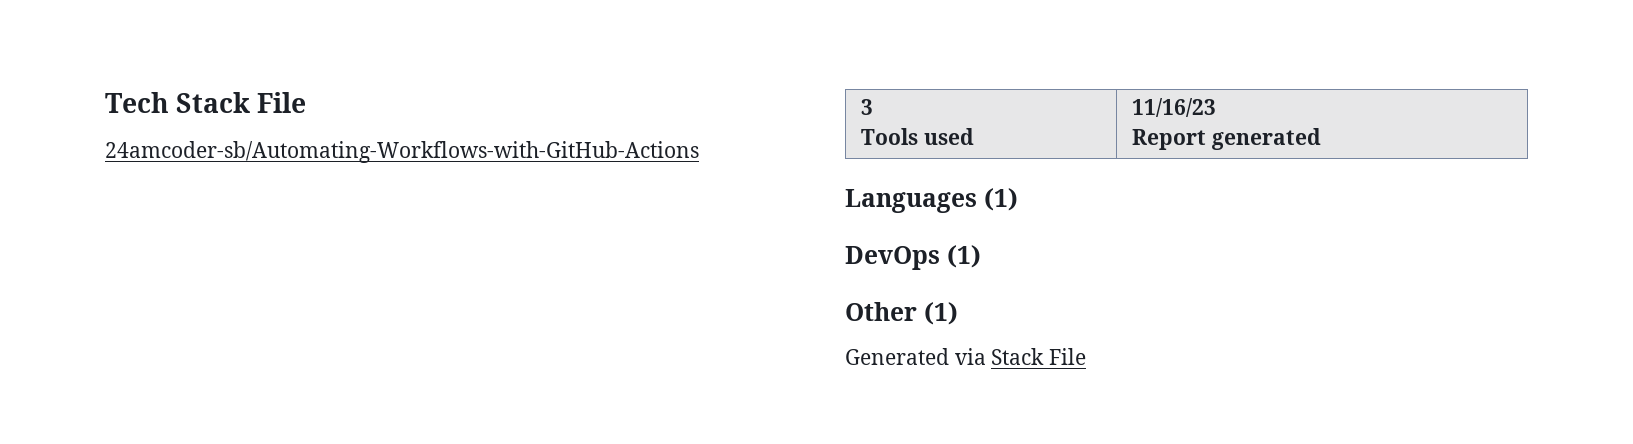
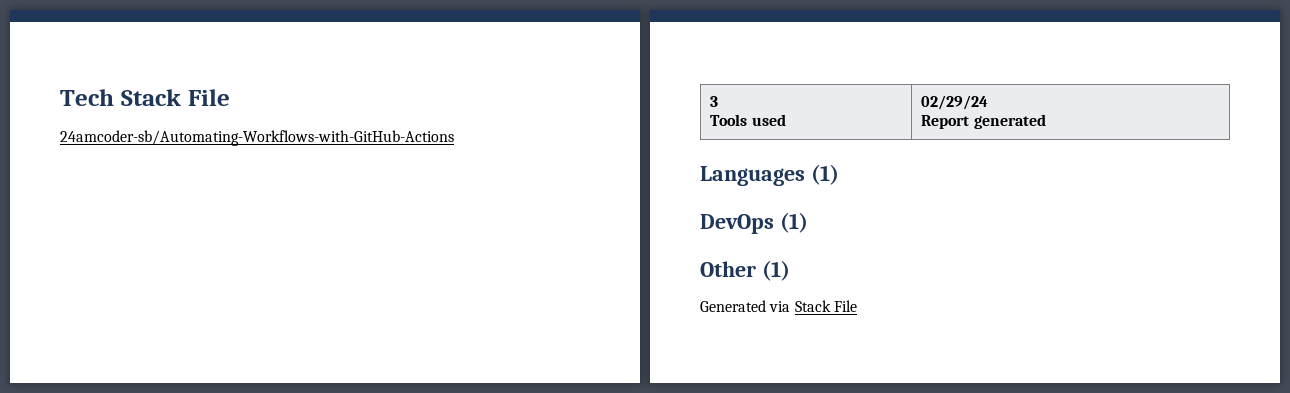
  3
- Tools used | 11/16/23
+ Tools used | 02/29/24

